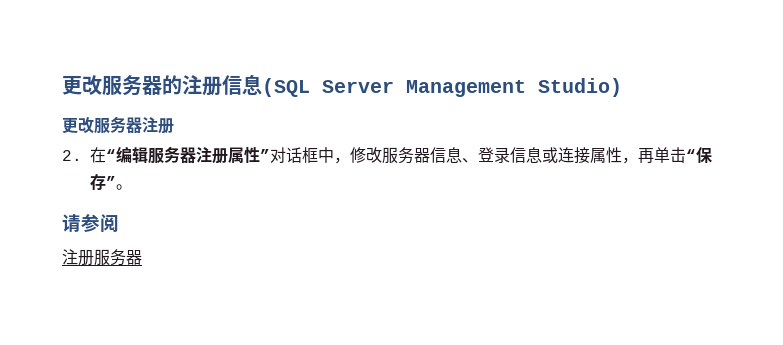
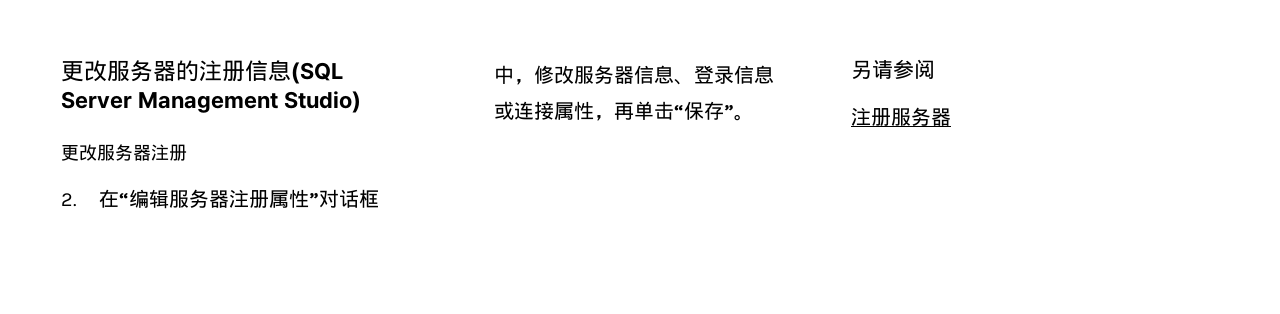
- 请参阅
+ 另请参阅

